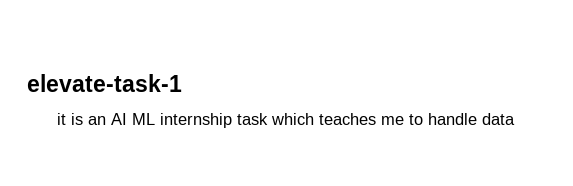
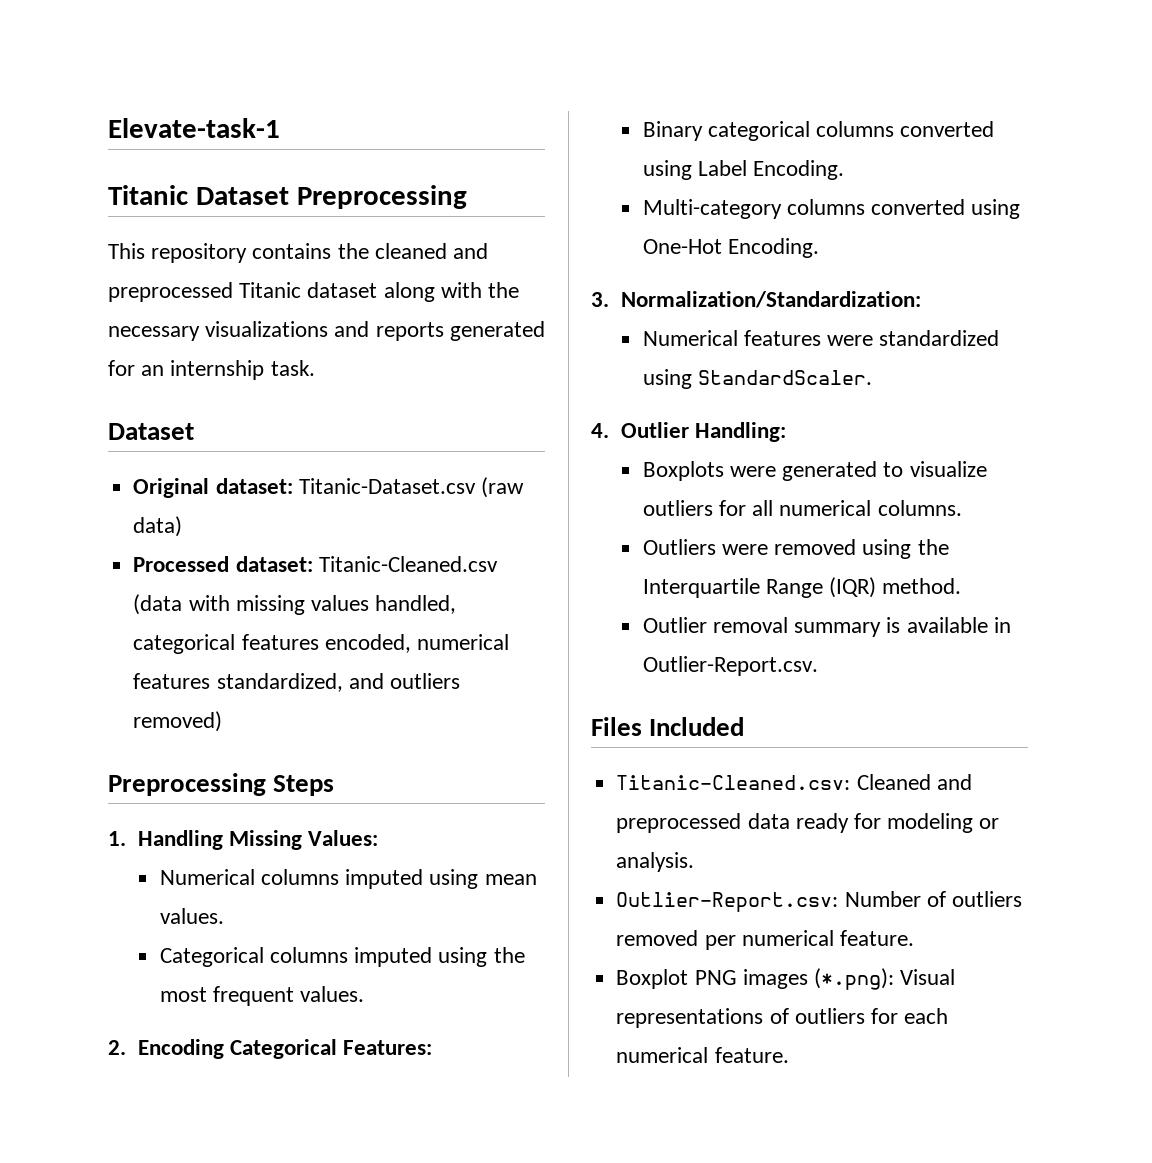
- elevate-task-1
- it is an AI ML internship task which teaches me to handle data
+ Elevate-task-1
+ Titanic Dataset Preprocessing
+ This repository contains the cleaned and preprocessed Titanic dataset along with the necessary visualizations and reports generated for an internship task.
+ Dataset
+ Original dataset: Titanic-Dataset.csv (raw data)
+ Processed dataset: Titanic-Cleaned.csv (data with missing values handled, categorical features encoded, numerical features standardized, and outliers removed)
+ Preprocessing Steps
+ 1. Handling Missing Values:
+ Numerical columns imputed using mean values.
+ Categorical columns imputed using the most frequent values.
+ 2. Encoding Categorical Features:
+ Binary categorical columns converted using Label Encoding.
+ Multi-category columns converted using One-Hot Encoding.
+ 3. Normalization/Standardization:
+ Numerical features were standardized using StandardScaler.
+ 4. Outlier Handling:
+ Boxplots were generated to visualize outliers for all numerical columns.
+ Outliers were removed using the Interquartile Range (IQR) method.
+ Outlier removal summary is available in Outlier-Report.csv.
+ Files Included
+ Titanic-Cleaned.csv: Cleaned and preprocessed data ready for modeling or analysis.
+ Outlier-Report.csv: Number of outliers removed per numerical feature.
+ Boxplot PNG images (*.png): Visual representations of outliers for each numerical feature.

